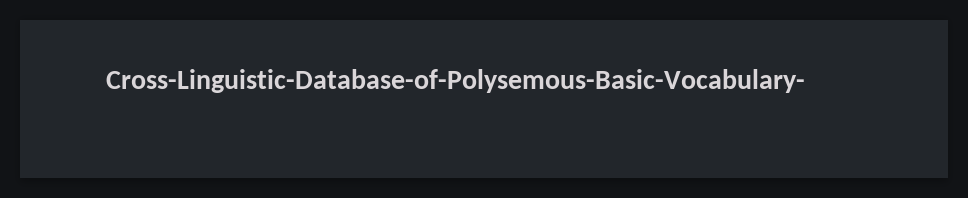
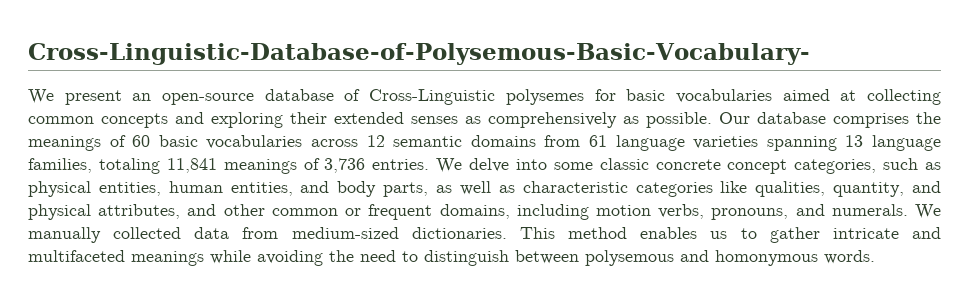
+ We present an open-source database of Cross-Linguistic polysemes for basic vocabularies aimed at collecting common concepts and exploring their extended senses as comprehensively as possible. Our database comprises the meanings of 60 basic vocabularies across 12 semantic domains from 61 language varieties spanning 13 language families, totaling 11,841 meanings of 3,736 entries. We delve into some classic concrete concept categories, such as physical entities, human entities, and body parts, as well as characteristic categories like qualities, quantity, and physical attributes, and other common or frequent domains, including motion verbs, pronouns, and numerals. We manually collected data from medium-sized dictionaries. This method enables us to gather intricate and multifaceted meanings while avoiding the need to distinguish between polysemous and homonymous words.

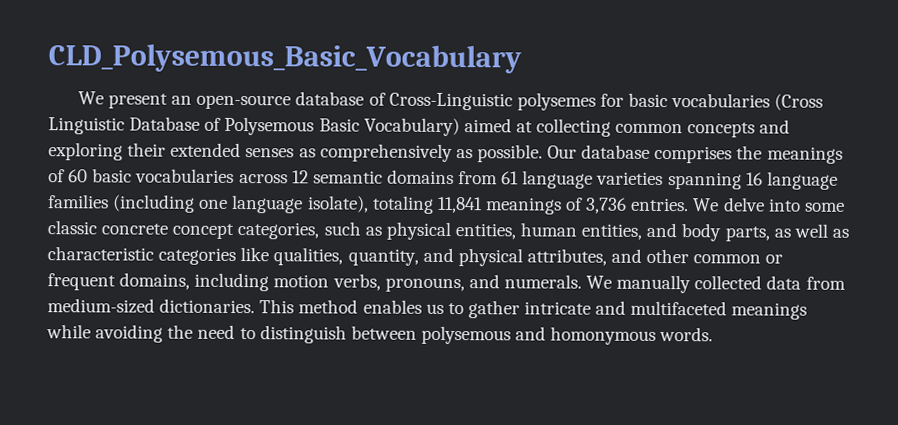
- Cross-Linguistic-Database-of-Polysemous-Basic-Vocabulary-
+ CLD_Polysemous_Basic_Vocabulary
- We present an open-source database of Cross-Linguistic polysemes for basic vocabularies aimed at collecting common concepts and exploring their extended senses as comprehensively as possible.
+ We present an open-source database of Cross-Linguistic polysemes for basic vocabularies (Cross Linguistic Database of Polysemous Basic Vocabulary) aimed at collecting common concepts and exploring their extended senses as comprehensively as possible.
- Our database comprises the meanings of 60 basic vocabularies across 12 semantic domains from 61 language varieties spanning 13 language families, totaling 11,841 meanings of 3,736 entries.
+ Our database comprises the meanings of 60 basic vocabularies across 12 semantic domains from 61 language varieties spanning 16 language families (including one language isolate), totaling 11,841 meanings of 3,736 entries.

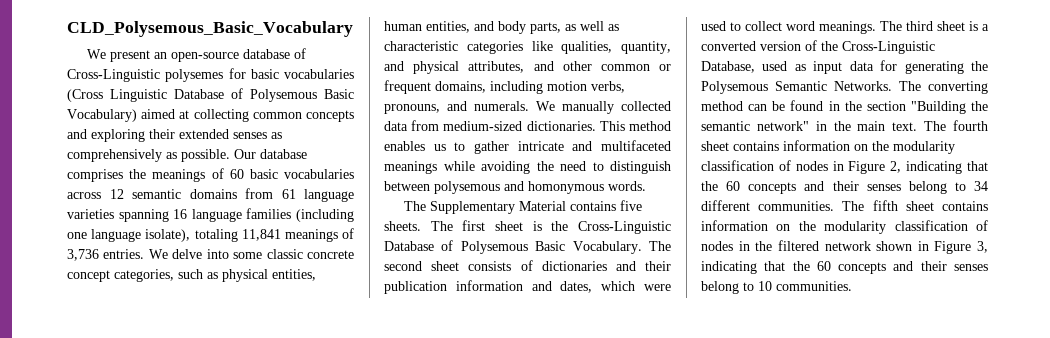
+ The Supplementary Material contains five sheets. The first sheet is the Cross-Linguistic Database of Polysemous Basic Vocabulary. The second sheet consists of dictionaries and their publication information and dates, which were used to collect word meanings. The third sheet is a converted version of the Cross-Linguistic Database, used as input data for generating the Polysemous Semantic Networks. The converting method can be found in the section "Building the semantic network" in the main text. The fourth sheet contains information on the modularity classification of nodes in Figure 2, indicating that the 60 concepts and their senses belong to 34 different communities. The fifth sheet contains information on the modularity classification of nodes in the filtered network shown in Figure 3, indicating that the 60 concepts and their senses belong to 10 communities.

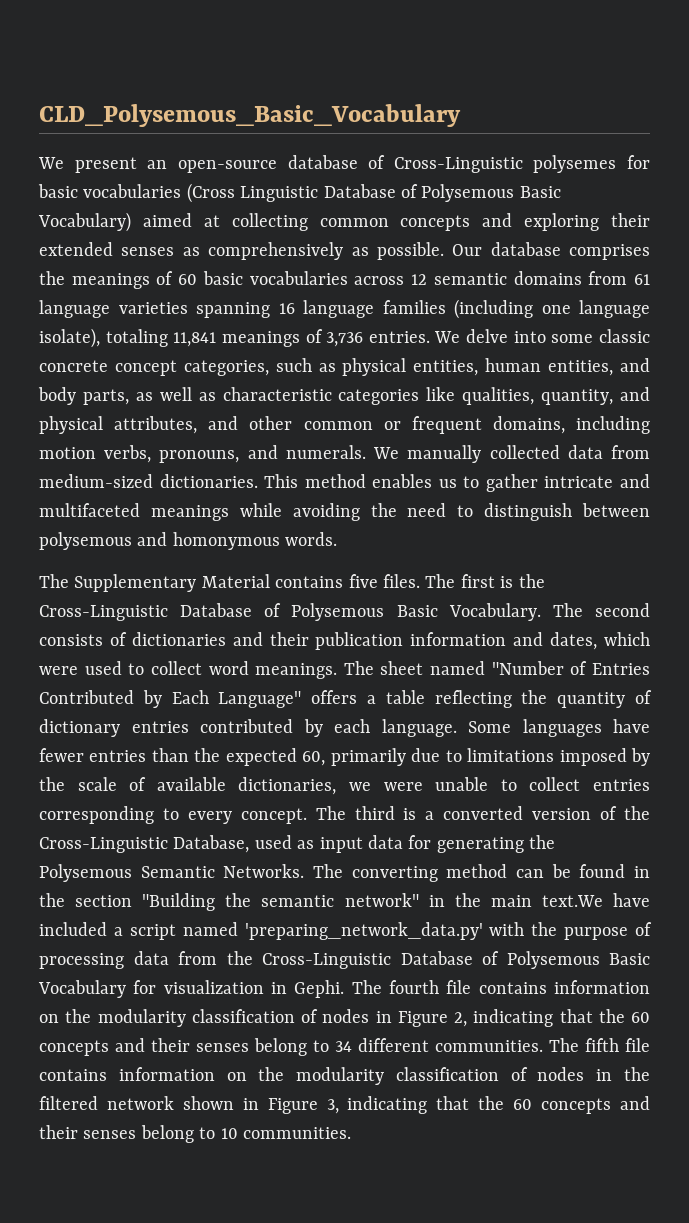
- The Supplementary Material contains five sheets.
+ The Supplementary Material contains five files.
- The first sheet is the Cross-Linguistic Database of Polysemous Basic Vocabulary.
+ The first is the Cross-Linguistic Database of Polysemous Basic Vocabulary.
- The second sheet consists of dictionaries and their publication information and dates, which were used to collect word meanings.
+ The second consists of dictionaries and their publication information and dates, which were used to collect word meanings.
- The third sheet is a converted version of the Cross-Linguistic Database, used as input data for generating the Polysemous Semantic Networks.
+ The sheet named "Number of Entries Contributed by Each Language" offers a table reflecting the quantity of dictionary entries contributed by each language. Some languages have fewer entries than the expected 60, primarily due to limitations imposed by the scale of available dictionaries, we were unable to collect entries corresponding to every concept. The third is a converted version of the Cross-Linguistic Database, used as input data for generating the Polysemous Semantic Networks.
- The converting method can be found in the section "Building the semantic network" in the main text.
+ The converting method can be found in the section "Building the semantic network" in the main text.We have included a script named 'preparing_network_data.py' with the purpose of processing data from the Cross-Linguistic Database of Polysemous Basic Vocabulary for visualization in Gephi.
- The fourth sheet contains information on the modularity classification of nodes in Figure 2, indicating that the 60 concepts and their senses belong to 34 different communities.
+ The fourth file contains information on the modularity classification of nodes in Figure 2, indicating that the 60 concepts and their senses belong to 34 different communities.
- The fifth sheet contains information on the modularity classification of nodes in the filtered network shown in Figure 3, indicating that the 60 concepts and their senses belong to 10 communities.
+ The fifth file contains information on the modularity classification of nodes in the filtered network shown in Figure 3, indicating that the 60 concepts and their senses belong to 10 communities.

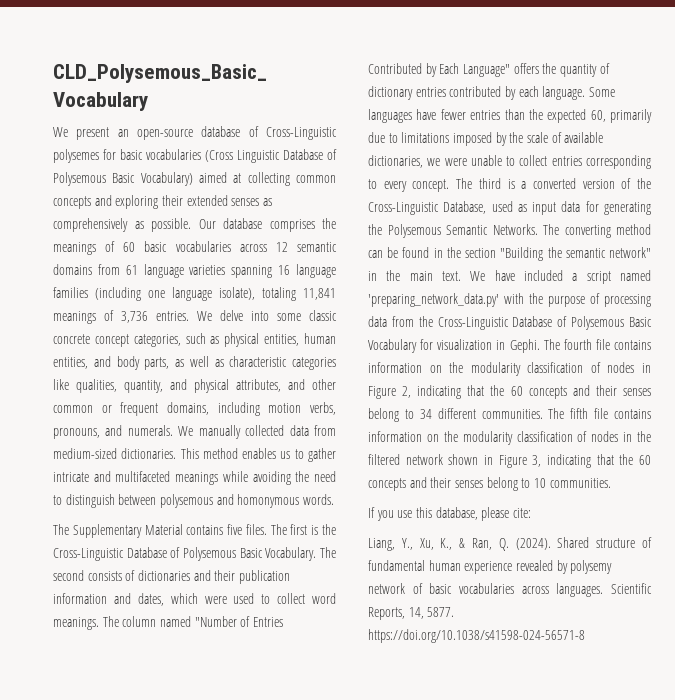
- The sheet named "Number of Entries Contributed by Each Language" offers a table reflecting the quantity of dictionary entries contributed by each language.
+ The column named "Number of Entries Contributed by Each Language" offers the quantity of dictionary entries contributed by each language.
- The converting method can be found in the section "Building the semantic network" in the main text.We have included a script named 'preparing_network_data.py' with the purpose of processing data from the Cross-Linguistic Database of Polysemous Basic Vocabulary for visualization in Gephi.
+ The converting method can be found in the section "Building the semantic network" in the main text. We have included a script named 'preparing_network_data.py' with the purpose of processing data from the Cross-Linguistic Database of Polysemous Basic Vocabulary for visualization in Gephi.
+ If you use this database, please cite:
+ Liang, Y., Xu, K., & Ran, Q. (2024). Shared structure of fundamental human experience revealed by polysemy network of basic vocabularies across languages. Scientific Reports, 14, 5877. https://doi.org/10.1038/s41598-024-56571-8

